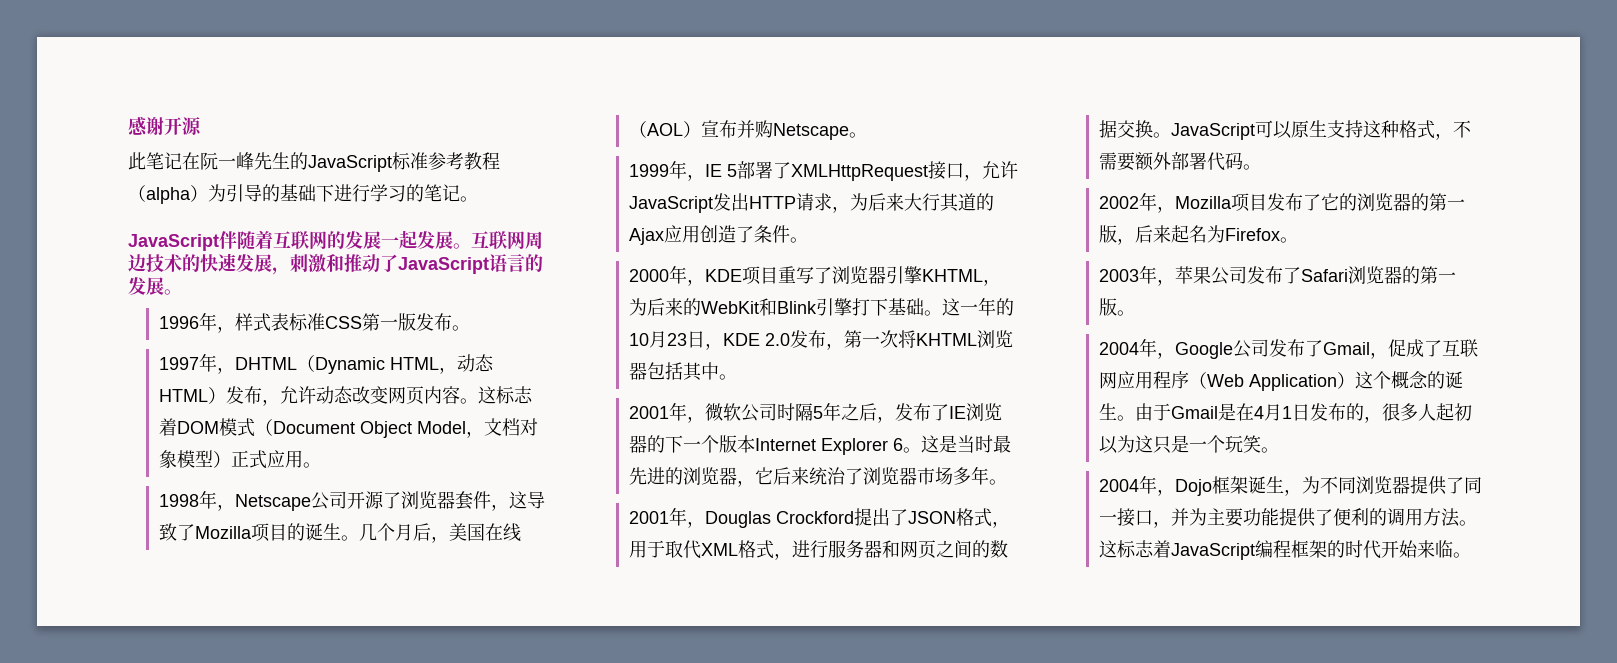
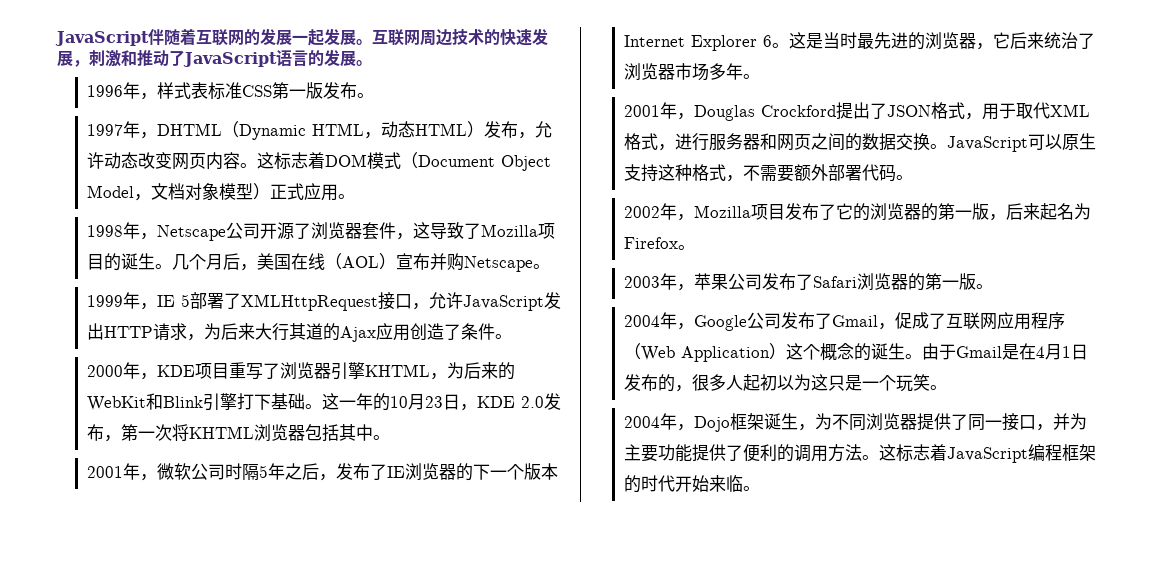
- 感谢开源
- 此笔记在阮一峰先生的JavaScript标准参考教程（alpha）为引导的基础下进行学习的笔记。

